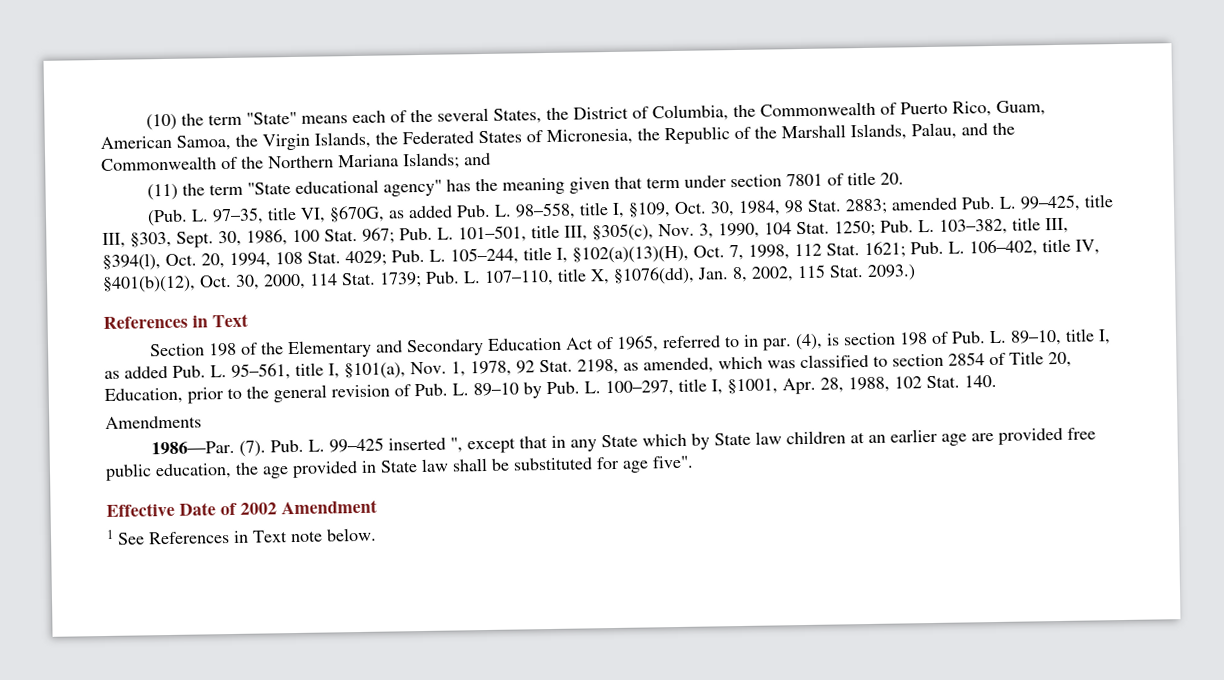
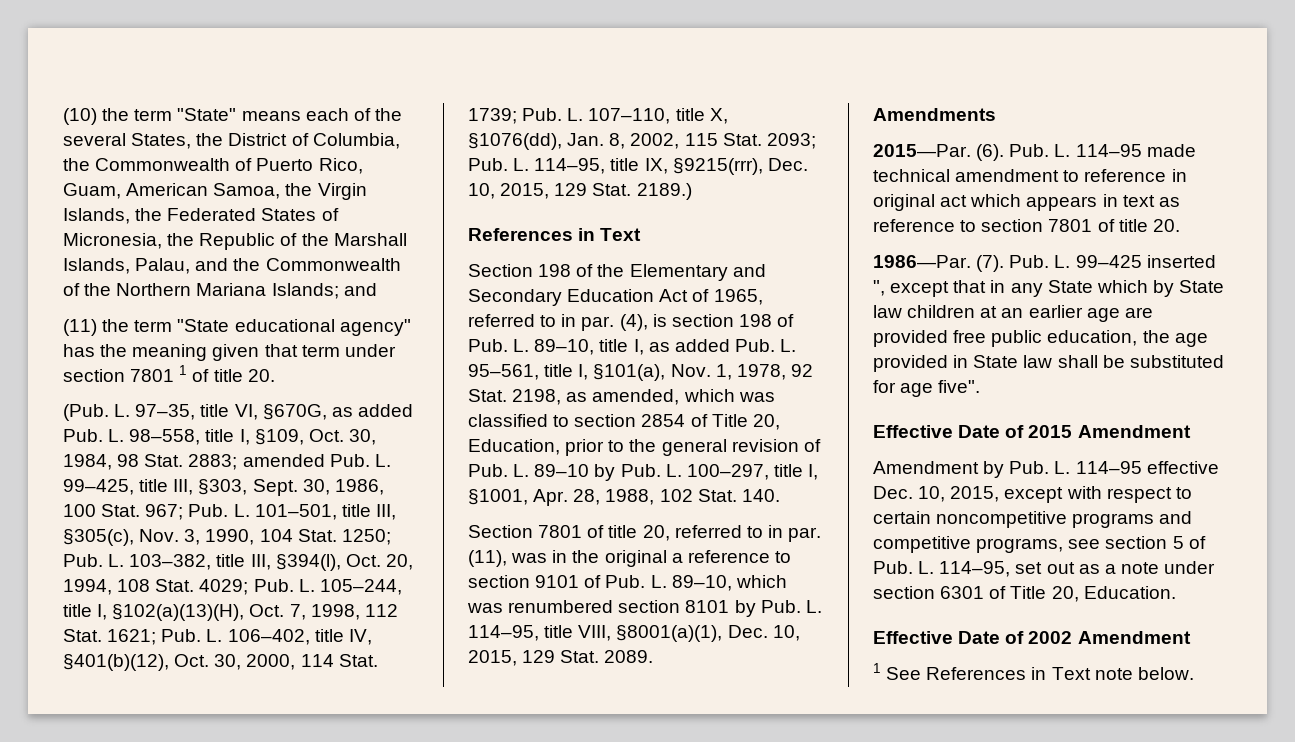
- (11) the term "State educational agency" has the meaning given that term under section 7801 of title 20.
+ (11) the term "State educational agency" has the meaning given that term under section 7801 1 of title 20.
- 2093.)
+ 2093; Pub. L. 114–95, title IX, §9215(rrr), Dec. 10, 2015, 129 Stat. 2189.)
+ Section 7801 of title 20, referred to in par. (11), was in the original a reference to section 9101 of Pub. L. 89–10, which was renumbered section 8101 by Pub. L. 114–95, title VIII, §8001(a)(1), Dec. 10, 2015, 129 Stat. 2089.
  Amendments
+ 2015—Par. (6). Pub. L. 114–95 made technical amendment to reference in original act which appears in text as reference to section 7801 of title 20.
+ Effective Date of 2015 Amendment
+ Amendment by Pub. L. 114–95 effective Dec. 10, 2015, except with respect to certain noncompetitive programs and competitive programs, see section 5 of Pub. L. 114–95, set out as a note under section 6301 of Title 20, Education.

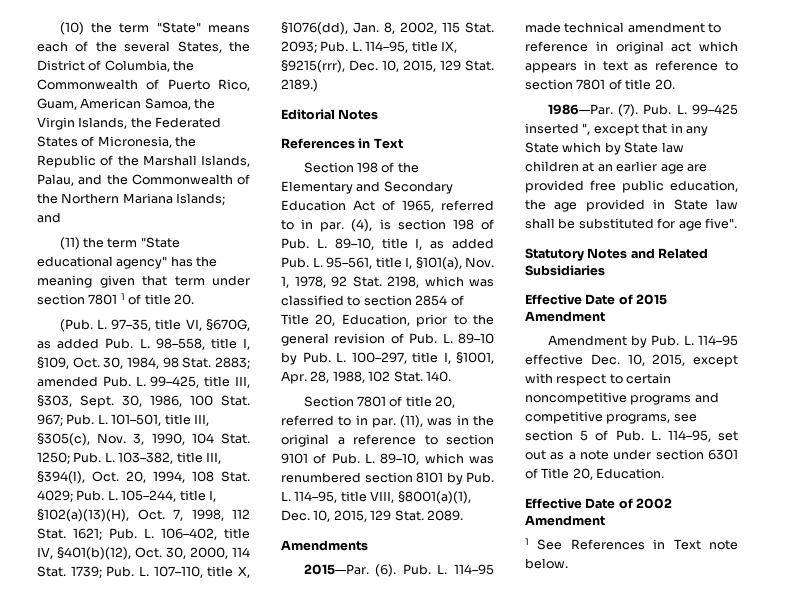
+ Editorial Notes
- 2198, as amended, which was classified to section 2854 of Title 20, Education, prior to the general revision of Pub. L. 89–10 by Pub. L. 100–297, title I, §1001, Apr. 28, 1988, 102 Stat.
+ 2198, which was classified to section 2854 of Title 20, Education, prior to the general revision of Pub. L. 89–10 by Pub. L. 100–297, title I, §1001, Apr. 28, 1988, 102 Stat.
+ Statutory Notes and Related Subsidiaries

